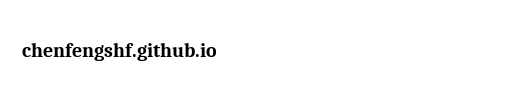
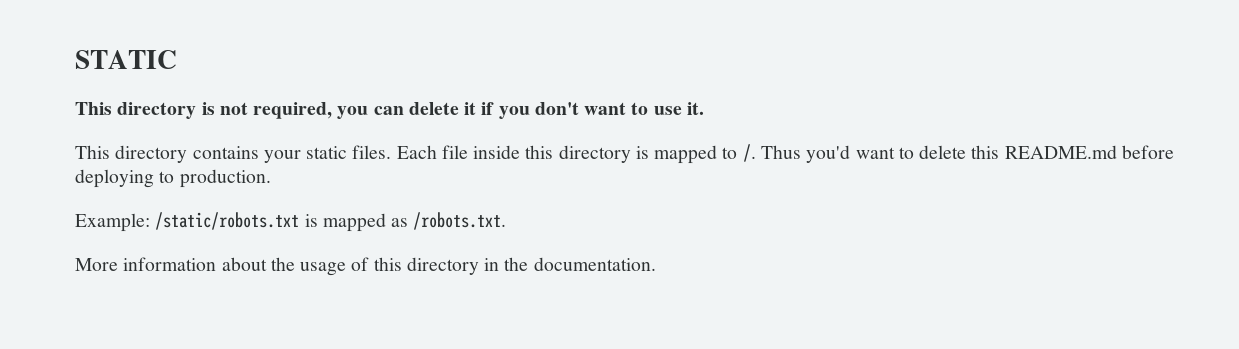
- chenfengshf.github.io
+ STATIC
+ This directory is not required, you can delete it if you don't want to use it.
+ This directory contains your static files. Each file inside this directory is mapped to /. Thus you'd want to delete this README.md before deploying to production.
+ Example: /static/robots.txt is mapped as /robots.txt.
+ More information about the usage of this directory in the documentation.

